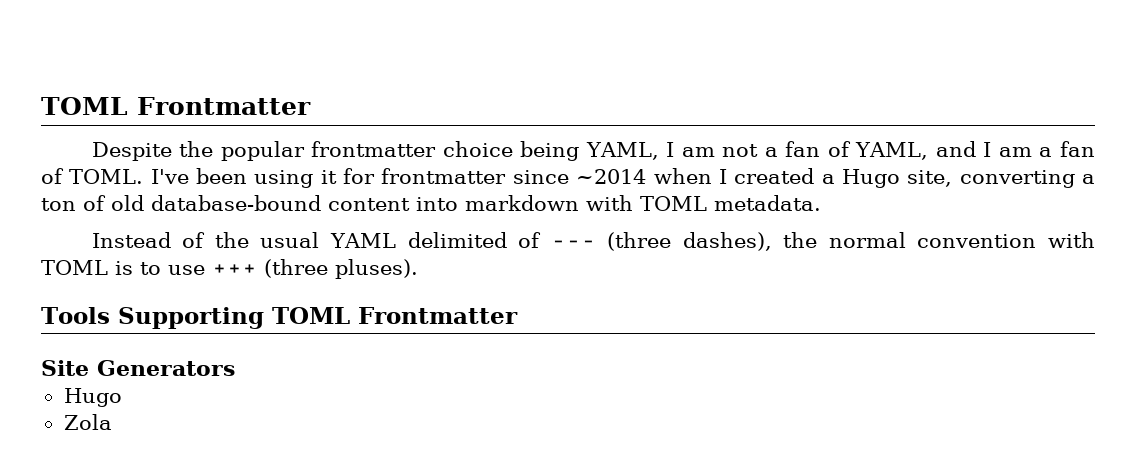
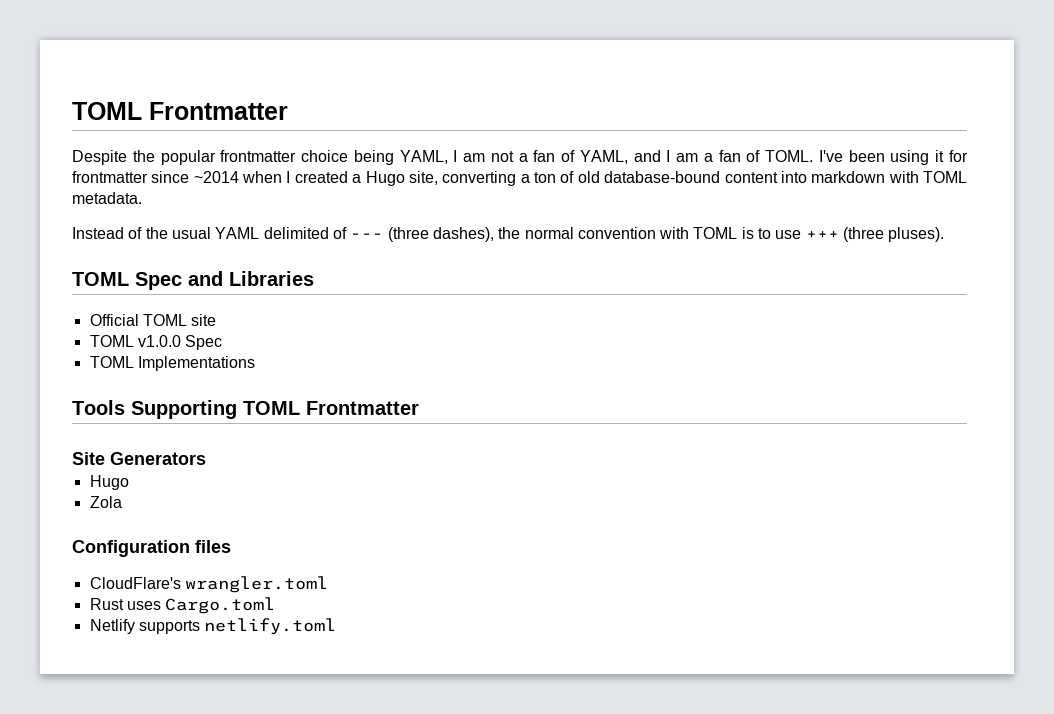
+ TOML Spec and Libraries
+ Official TOML site
+ TOML v1.0.0 Spec
+ TOML Implementations
+ Configuration files
+ CloudFlare's wrangler.toml
+ Rust uses Cargo.toml
+ Netlify supports netlify.toml

